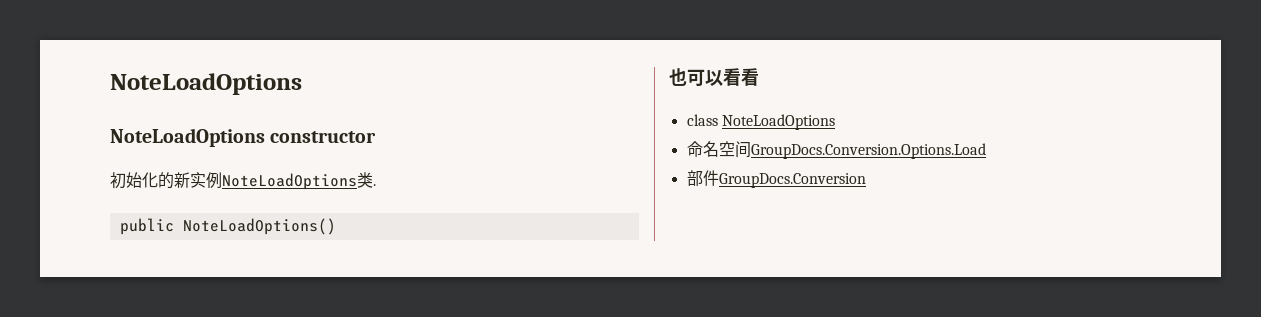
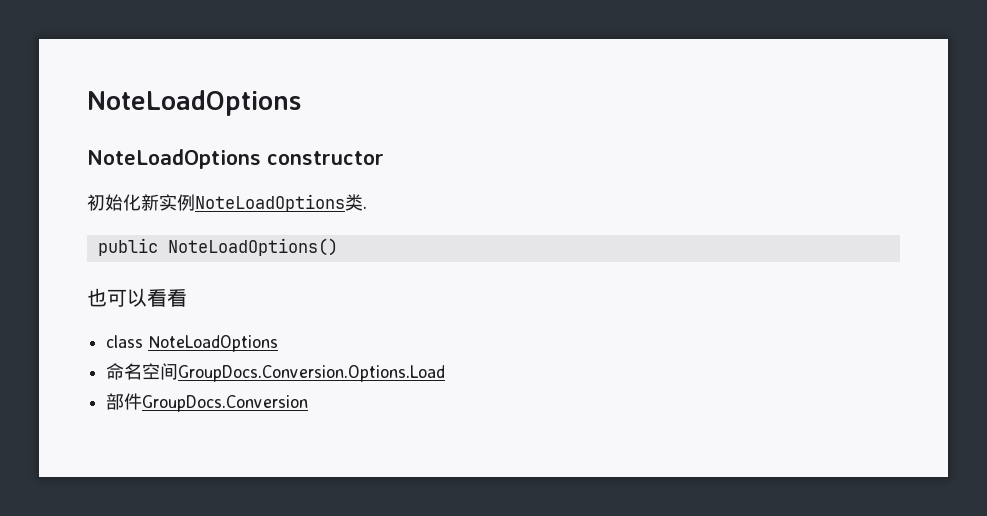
- 初始化的新实例NoteLoadOptions类.
+ 初始化新实例NoteLoadOptions类.

